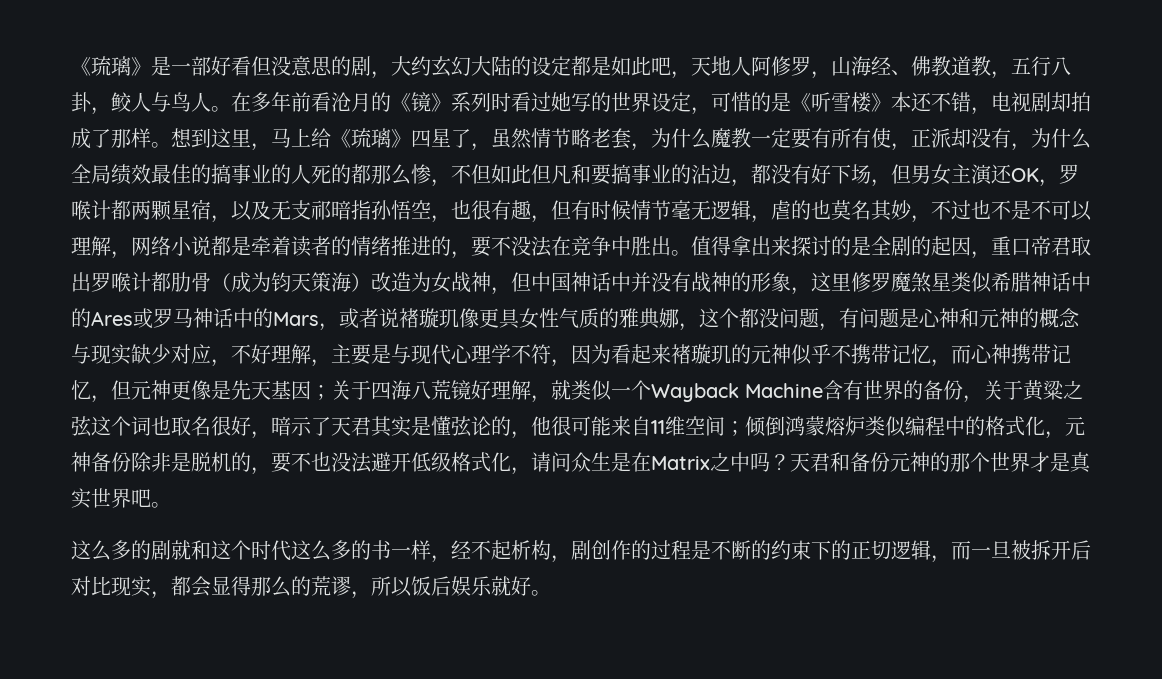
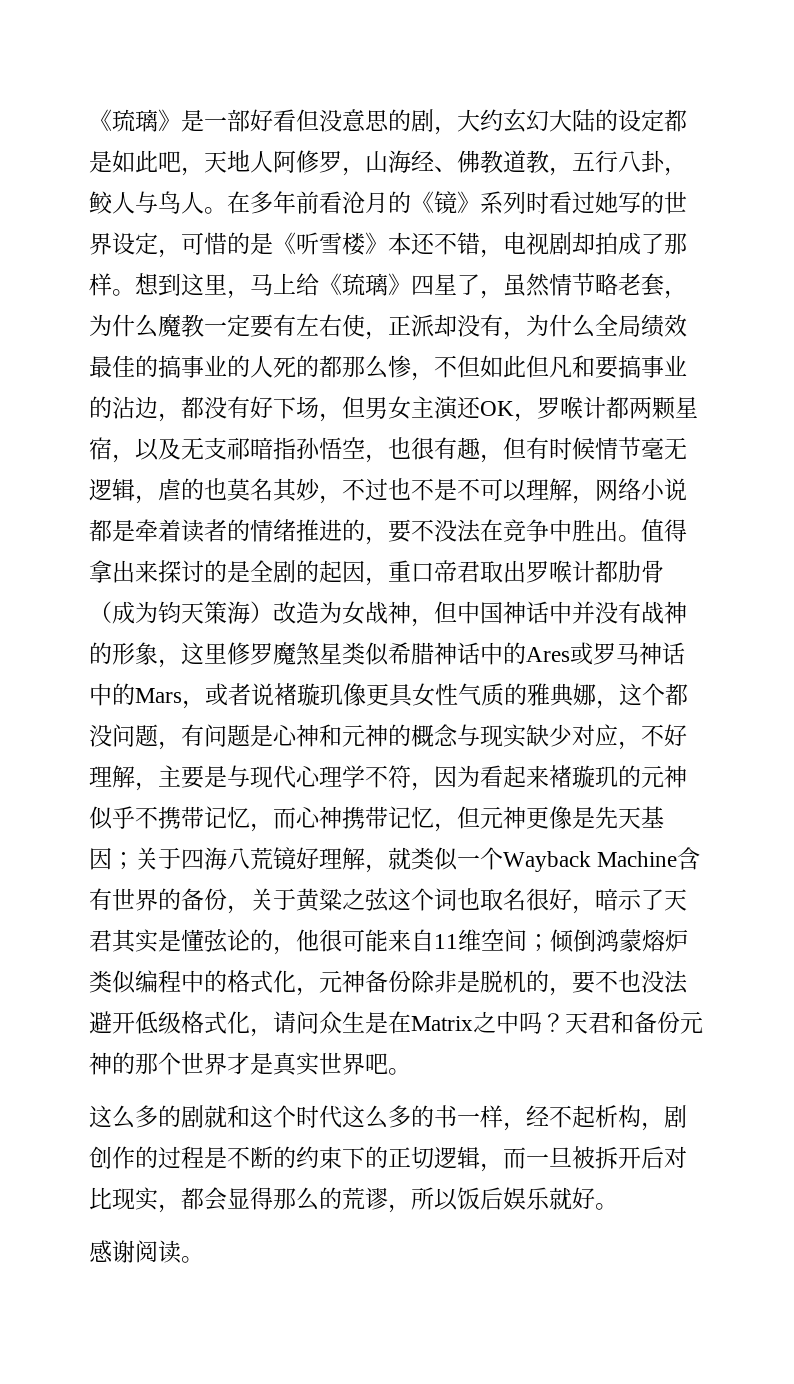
- 想到这里，马上给《琉璃》四星了，虽然情节略老套，为什么魔教一定要有所有使，正派却没有，为什么全局绩效最佳的搞事业的人死的都那么惨，不但如此但凡和要搞事业的沾边，都没有好下场，但男女主演还OK，罗喉计都两颗星宿，以及无支祁暗指孙悟空，也很有趣，但有时候情节毫无逻辑，虐的也莫名其妙，不过也不是不可以理解，网络小说都是牵着读者的情绪推进的，要不没法在竞争中胜出。
+ 想到这里，马上给《琉璃》四星了，虽然情节略老套，为什么魔教一定要有左右使，正派却没有，为什么全局绩效最佳的搞事业的人死的都那么惨，不但如此但凡和要搞事业的沾边，都没有好下场，但男女主演还OK，罗喉计都两颗星宿，以及无支祁暗指孙悟空，也很有趣，但有时候情节毫无逻辑，虐的也莫名其妙，不过也不是不可以理解，网络小说都是牵着读者的情绪推进的，要不没法在竞争中胜出。
+ 感谢阅读。

